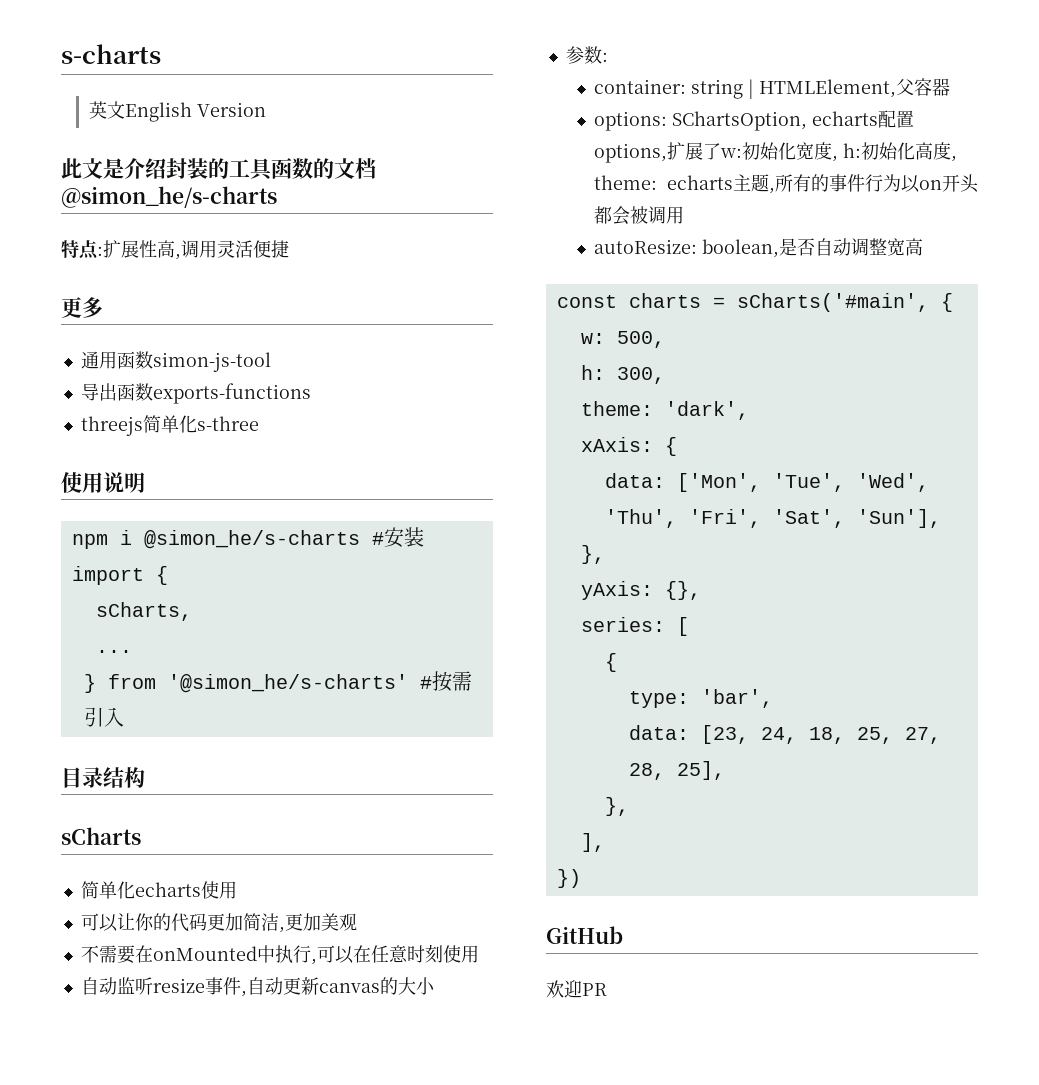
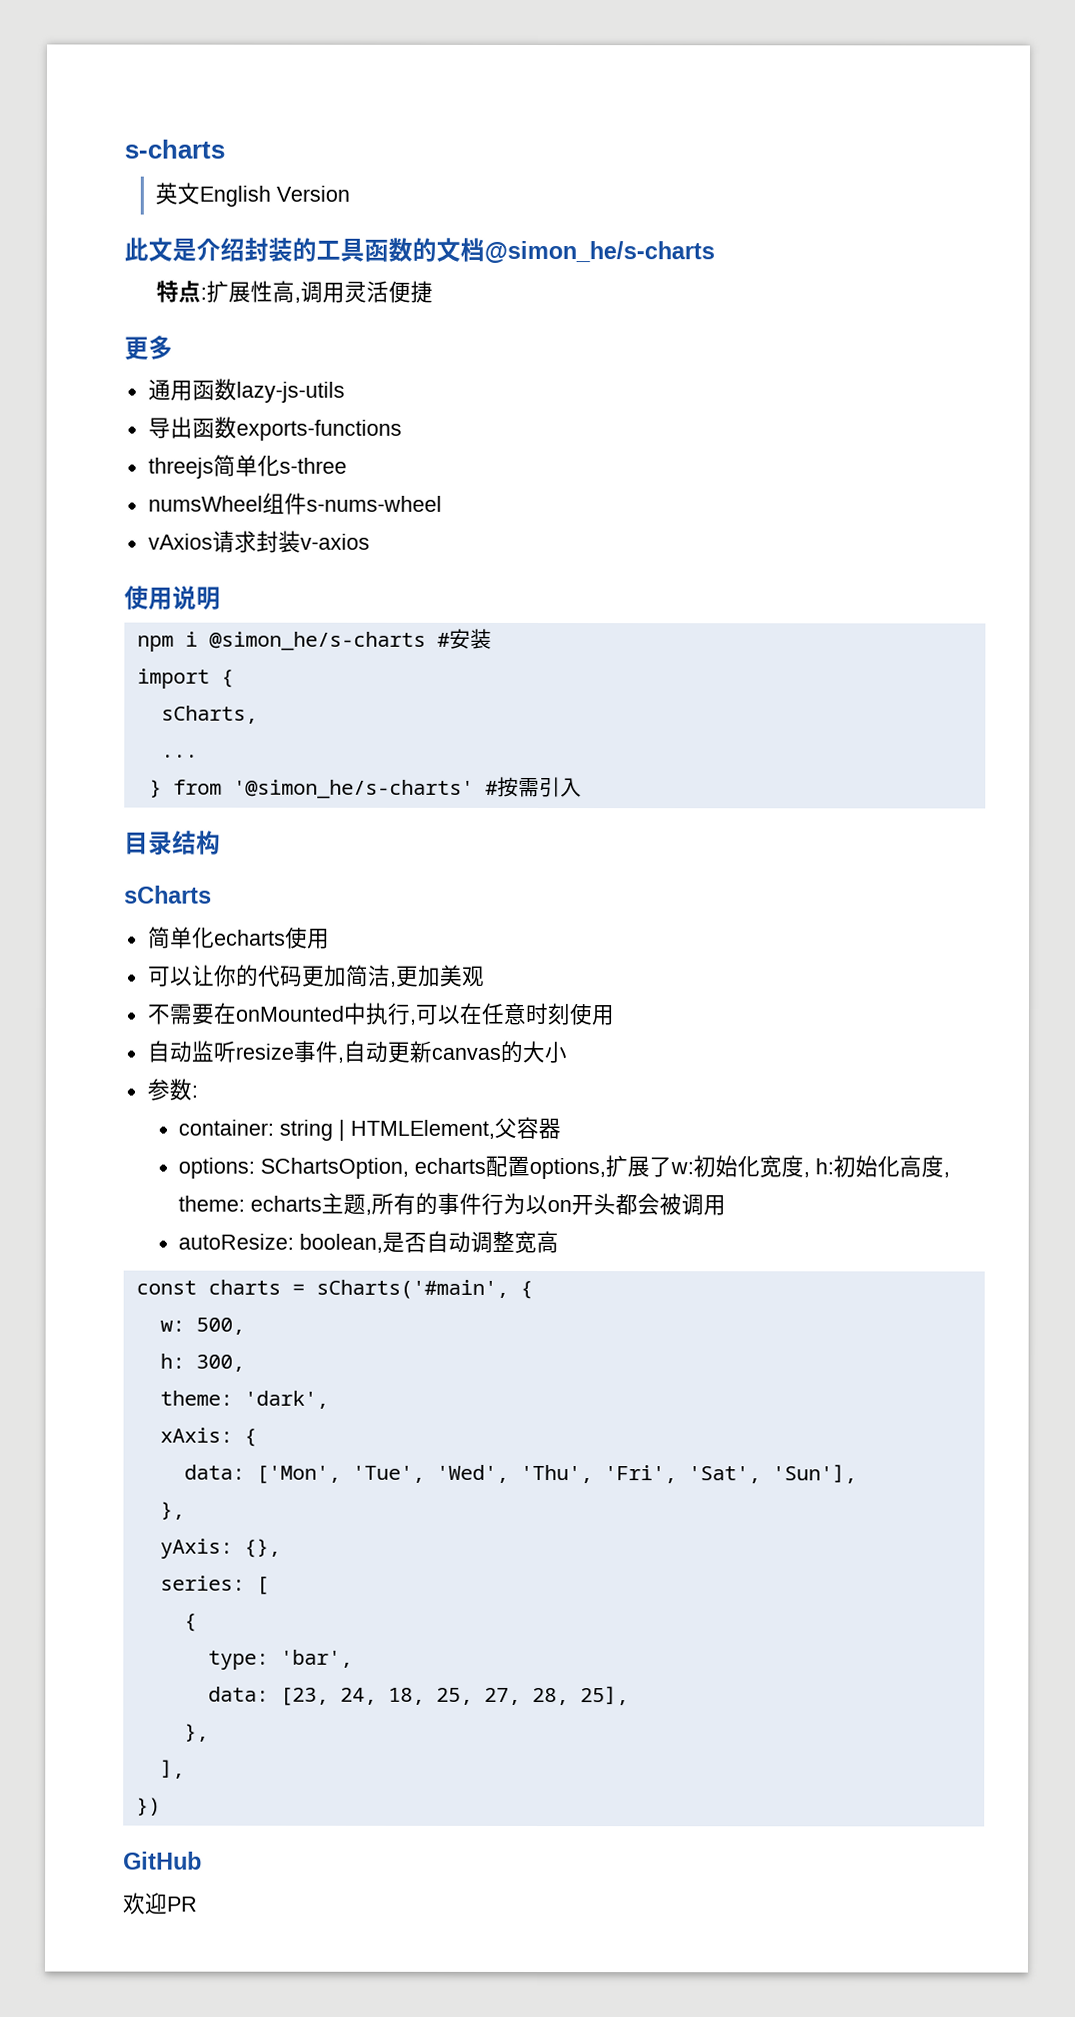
- 通用函数simon-js-tool
+ 通用函数lazy-js-utils
+ numsWheel组件s-nums-wheel
+ vAxios请求封装v-axios

